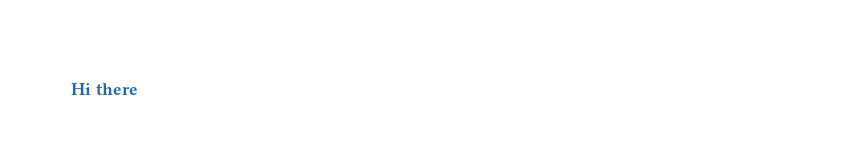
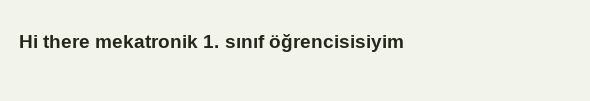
- Hi there
+ Hi there mekatronik 1. sınıf öğrencisisiyim

